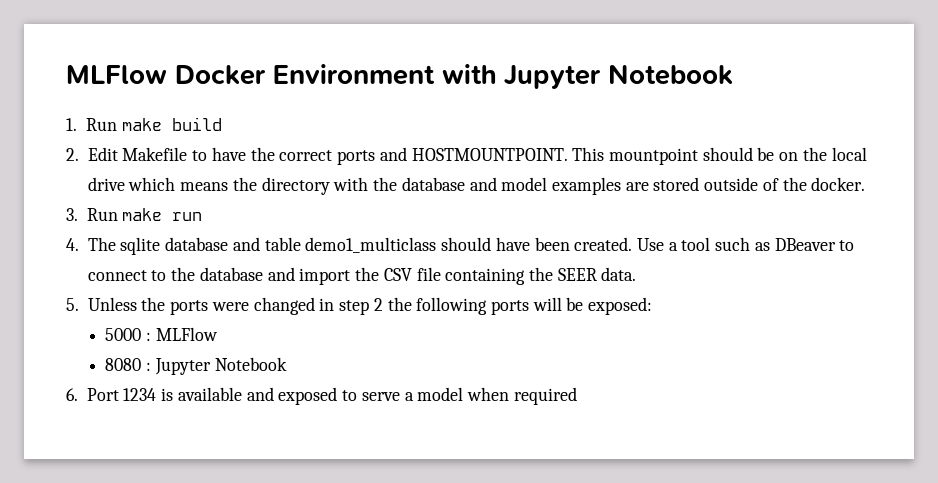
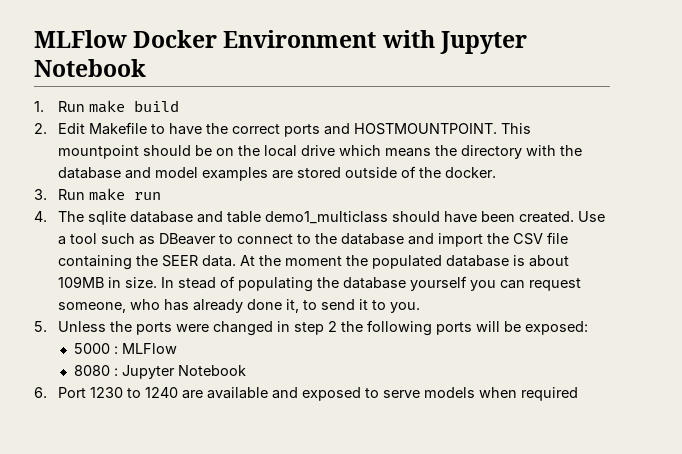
+ At the moment the populated database is about 109MB in size. In stead of populating the database yourself you can request someone, who has already done it, to send it to you.
- 6. Port 1234 is available and exposed to serve a model when required
+ 6. Port 1230 to 1240 are available and exposed to serve models when required

